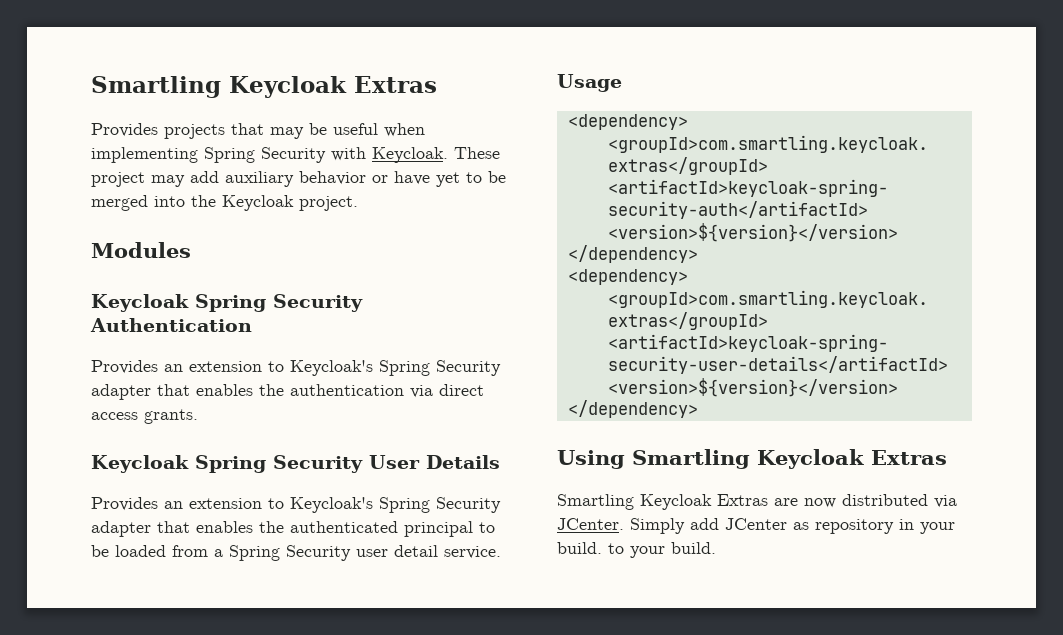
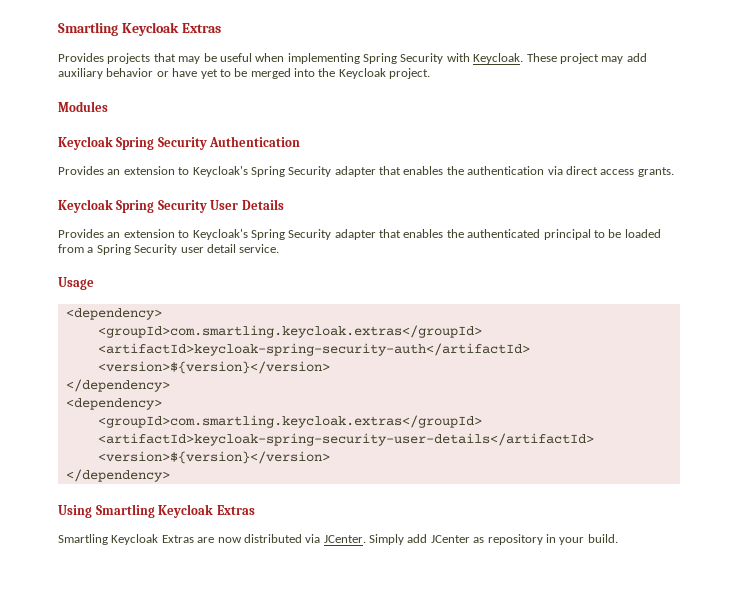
- Simply add JCenter as repository in your build. to your build.
+ Simply add JCenter as repository in your build.

